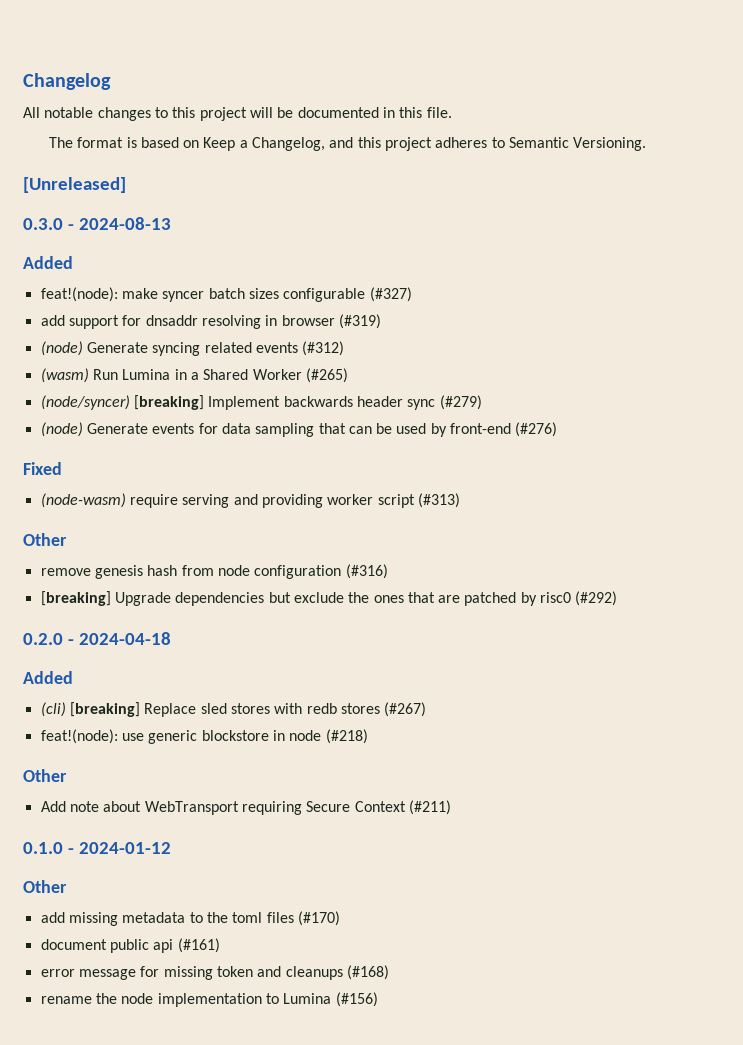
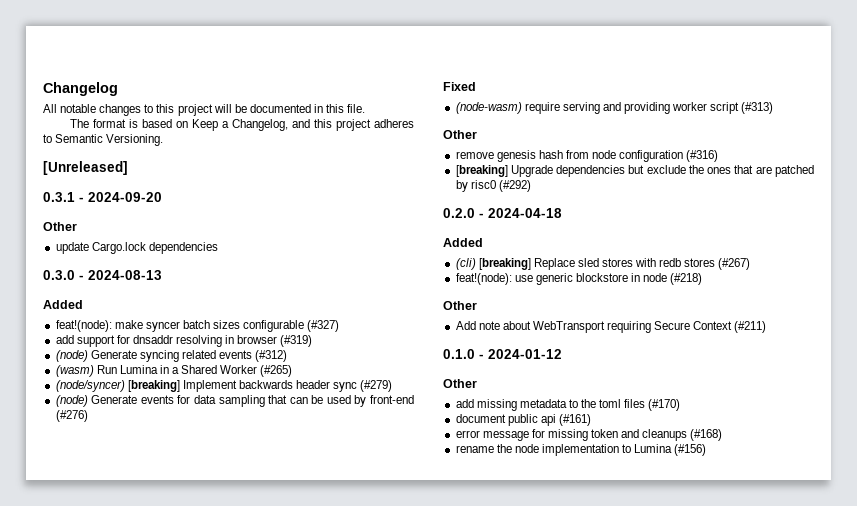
+ 0.3.1 - 2024-09-20
+ Other
+ update Cargo.lock dependencies

